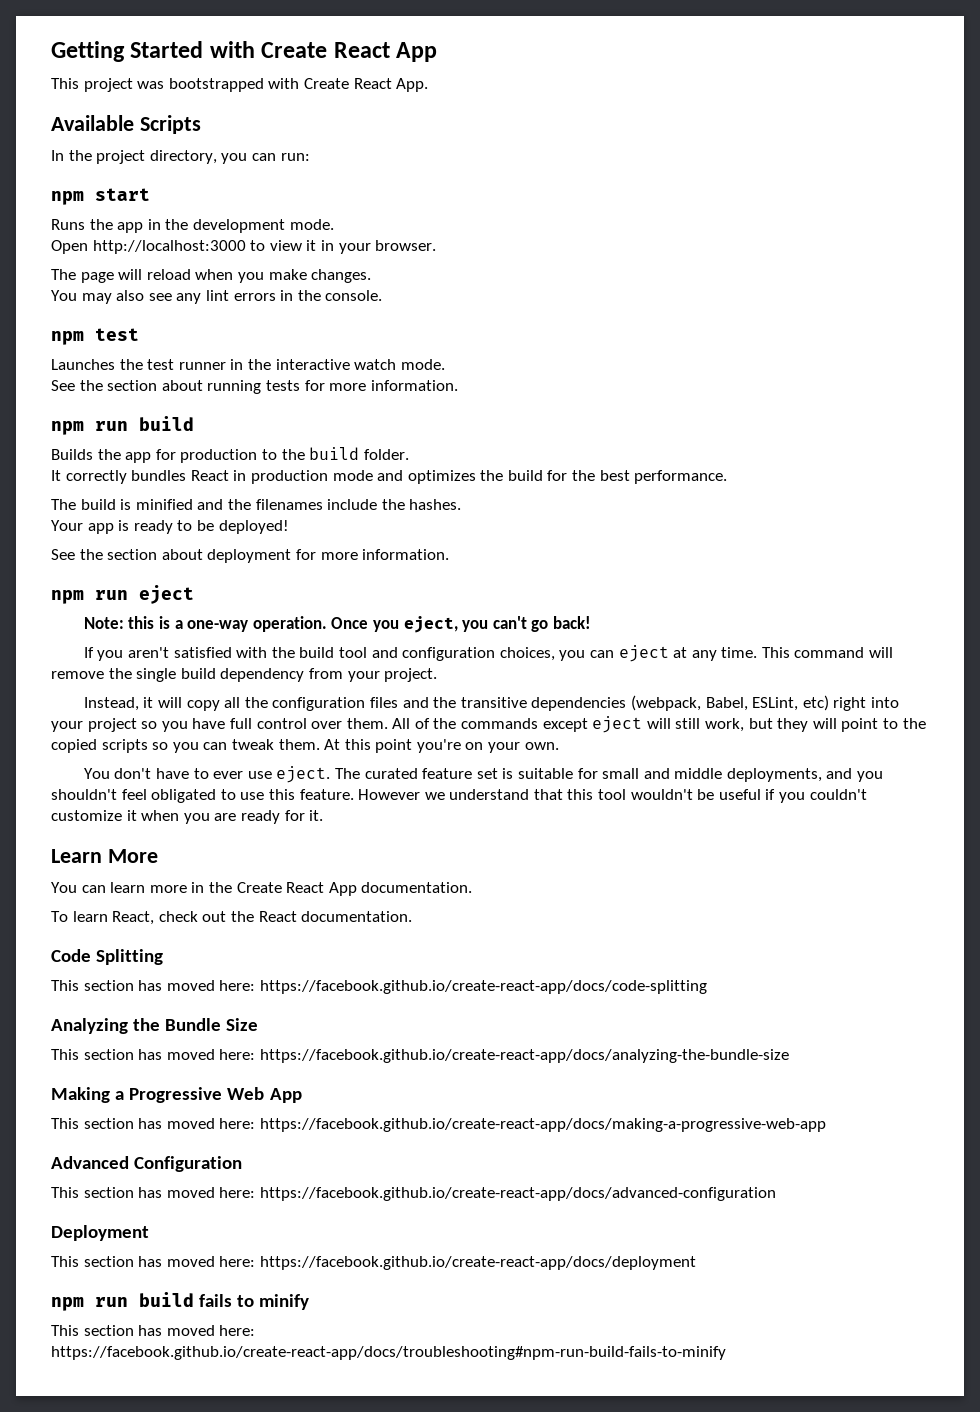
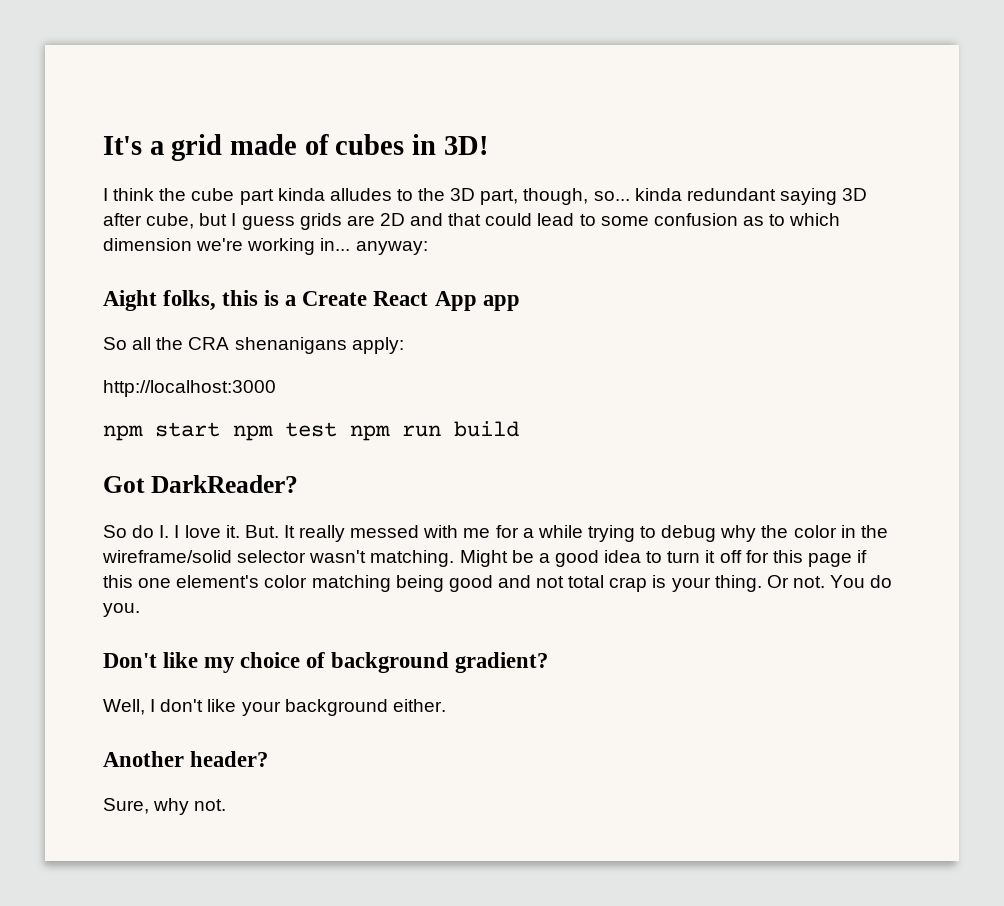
- Getting Started with Create React App
- This project was bootstrapped with Create React App.
- Available Scripts
- In the project directory, you can run:
- npm start
- Runs the app in the development mode.
- Open http://localhost:3000 to view it in your browser.
- The page will reload when you make changes.
- You may also see any lint errors in the console.
- npm test
- Launches the test runner in the interactive watch mode.
- See the section about running tests for more information.
- npm run build
- Builds the app for production to the build folder.
- It correctly bundles React in production mode and optimizes the build for the best performance.
- The build is minified and the filenames include the hashes.
- Your app is ready to be deployed!
- See the section about deployment for more information.
- npm run eject
- Note: this is a one-way operation. Once you eject, you can't go back!
- If you aren't satisfied with the build tool and configuration choices, you can eject at any time. This command will remove the single build dependency from your project.
- Instead, it will copy all the configuration files and the transitive dependencies (webpack, Babel, ESLint, etc) right into your project so you have full control over them. All of the commands except eject will still work, but they will point to the copied scripts so you can tweak them. At this point you're on your own.
- You don't have to ever use eject. The curated feature set is suitable for small and middle deployments, and you shouldn't feel obligated to use this feature. However we understand that this tool wouldn't be useful if you couldn't customize it when you are ready for it.
- Learn More
- You can learn more in the Create React App documentation.
- To learn React, check out the React documentation.
- Code Splitting
- This section has moved here: https://facebook.github.io/create-react-app/docs/code-splitting
- Analyzing the Bundle Size
- This section has moved here: https://facebook.github.io/create-react-app/docs/analyzing-the-bundle-size
- Making a Progressive Web App
- This section has moved here: https://facebook.github.io/create-react-app/docs/making-a-progressive-web-app
- Advanced Configuration
- This section has moved here: https://facebook.github.io/create-react-app/docs/advanced-configuration
- Deployment
- This section has moved here: https://facebook.github.io/create-react-app/docs/deployment
- npm run build fails to minify
- This section has moved here: https://facebook.github.io/create-react-app/docs/troubleshooting#npm-run-build-fails-to-minify
+ It's a grid made of cubes in 3D!
+ I think the cube part kinda alludes to the 3D part, though, so... kinda redundant saying 3D after cube, but I guess grids are 2D and that could lead to some confusion as to which dimension we're working in... anyway:
+ Aight folks, this is a Create React App app
+ So all the CRA shenanigans apply:
+ http://localhost:3000
+ npm start npm test npm run build
+ Got DarkReader?
+ So do I. I love it. But. It really messed with me for a while trying to debug why the color in the wireframe/solid selector wasn't matching. Might be a good idea to turn it off for this page if this one element's color matching being good and not total crap is your thing. Or not. You do you.
+ Don't like my choice of background gradient?
+ Well, I don't like your background either.
+ Another header?
+ Sure, why not.

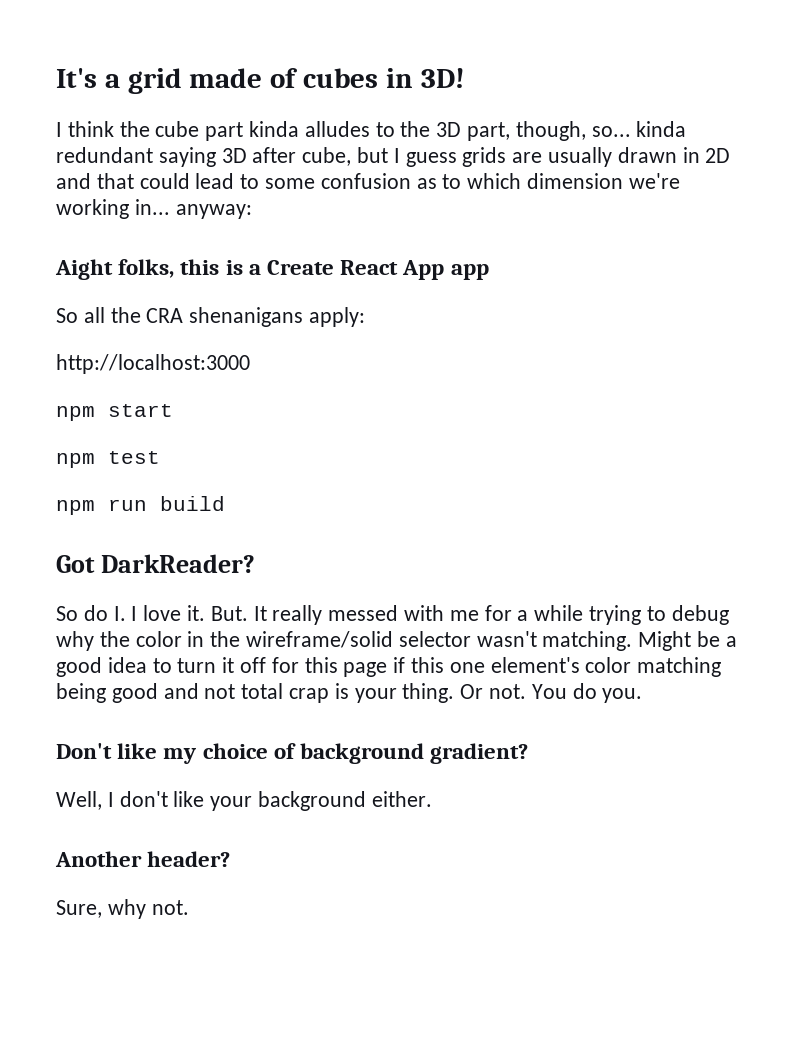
- I think the cube part kinda alludes to the 3D part, though, so... kinda redundant saying 3D after cube, but I guess grids are 2D and that could lead to some confusion as to which dimension we're working in... anyway:
+ I think the cube part kinda alludes to the 3D part, though, so... kinda redundant saying 3D after cube, but I guess grids are usually drawn in 2D and that could lead to some confusion as to which dimension we're working in... anyway:
- npm start npm test npm run build
+ npm start
+ npm test
+ npm run build

